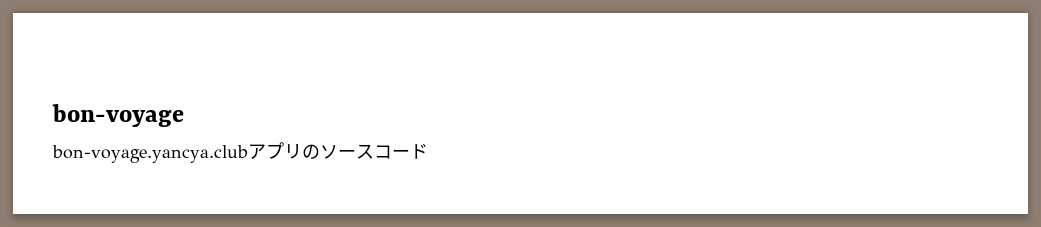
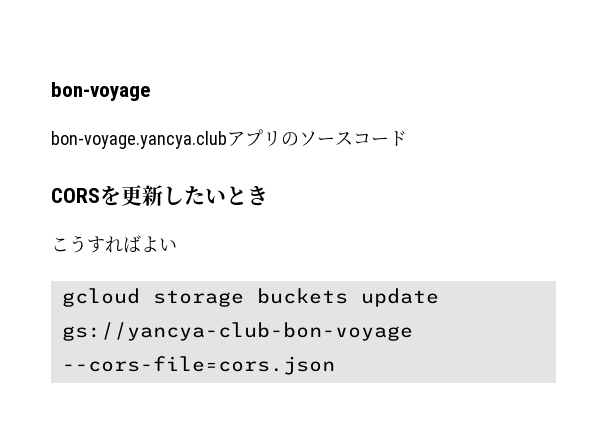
+ CORSを更新したいとき
+ こうすればよい
+ gcloud storage buckets update gs://yancya-club-bon-voyage --cors-file=cors.json

